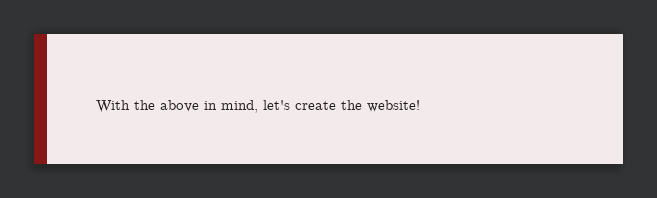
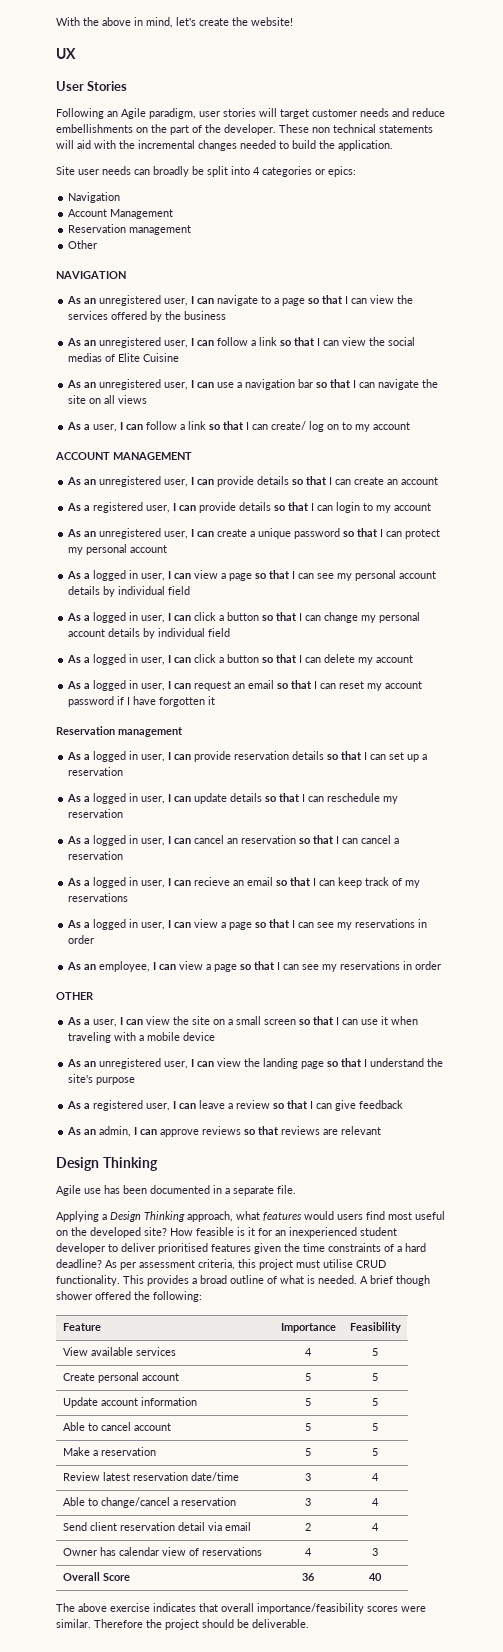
+ UX
+ User Stories
+ Following an Agile paradigm, user stories will target customer needs and reduce embellishments on the part of the developer. These non technical statements will aid with the incremental changes needed to build the application.
+ Site user needs can broadly be split into 4 categories or epics:
+ Navigation
+ Account Management
+ Reservation management
+ Other
+ NAVIGATION
+ As an unregistered user, I can navigate to a page so that I can view the services offered by the business
+ As an unregistered user, I can follow a link so that I can view the social medias of Elite Cuisine
+ As an unregistered user, I can use a navigation bar so that I can navigate the site on all views
+ As a user, I can follow a link so that I can create/ log on to my account
+ ACCOUNT MANAGEMENT
+ As an unregistered user, I can provide details so that I can create an account
+ As a registered user, I can provide details so that I can login to my account
+ As an unregistered user, I can create a unique password so that I can protect my personal account
+ As a logged in user, I can view a page so that I can see my personal account details by individual field
+ As a logged in user, I can click a button so that I can change my personal account details by individual field
+ As a logged in user, I can click a button so that I can delete my account
+ As a logged in user, I can request an email so that I can reset my account password if I have forgotten it
+ Reservation management
+ As a logged in user, I can provide reservation details so that I can set up a reservation
+ As a logged in user, I can update details so that I can reschedule my reservation
+ As a logged in user, I can cancel an reservation so that I can cancel a reservation
+ As a logged in user, I can recieve an email so that I can keep track of my reservations
+ As a logged in user, I can view a page so that I can see my reservations in order
+ As an employee, I can view a page so that I can see my reservations in order
+ OTHER
+ As a user, I can view the site on a small screen so that I can use it when traveling with a mobile device
+ As an unregistered user, I can view the landing page so that I understand the site's purpose
+ As a registered user, I can leave a review so that I can give feedback
+ As an admin, I can approve reviews so that reviews are relevant
+ Design Thinking
+ Agile use has been documented in a separate file.
+ Applying a Design Thinking approach, what features would users find most useful on the developed site? How feasible is it for an inexperienced student developer to deliver prioritised features given the time constraints of a hard deadline? As per assessment criteria, this project must utilise CRUD functionality. This provides a broad outline of what is needed. A brief though shower offered the following:
+ Feature | Importance | Feasibility
+ View available services | 4 | 5
+ Create personal account | 5 | 5
+ Update account information | 5 | 5
+ Able to cancel account | 5 | 5
+ Make a reservation | 5 | 5
+ Review latest reservation date/time | 3 | 4
+ Able to change/cancel a reservation | 3 | 4
+ Send client reservation detail via email | 2 | 4
+ Owner has calendar view of reservations | 4 | 3
+ Overall Score | 36 | 40
+ The above exercise indicates that overall importance/feasibility scores were similar. Therefore the project should be deliverable.

